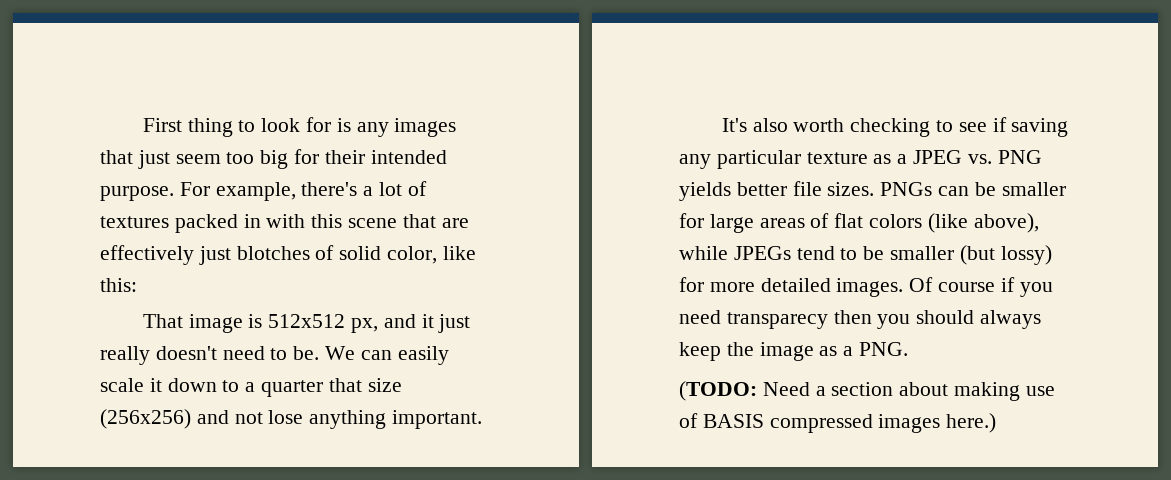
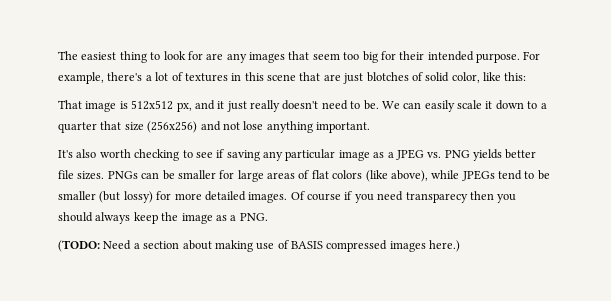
- First thing to look for is any images that just seem too big for their intended purpose.
+ The easiest thing to look for are any images that seem too big for their intended purpose.
- For example, there's a lot of textures packed in with this scene that are effectively just blotches of solid color, like this:
+ For example, there's a lot of textures in this scene that are just blotches of solid color, like this:
- It's also worth checking to see if saving any particular texture as a JPEG vs. PNG yields better file sizes.
+ It's also worth checking to see if saving any particular image as a JPEG vs. PNG yields better file sizes.

